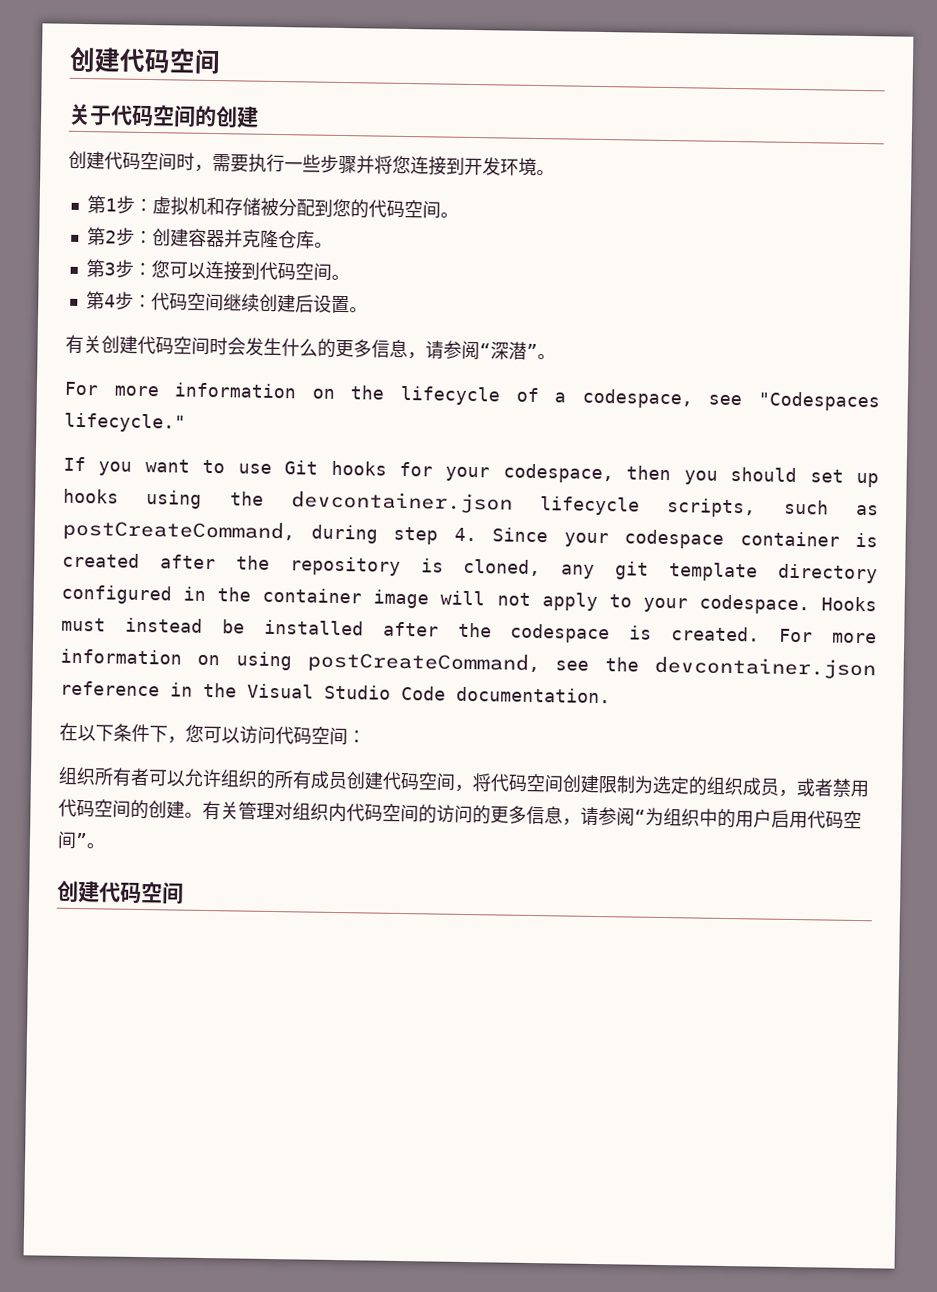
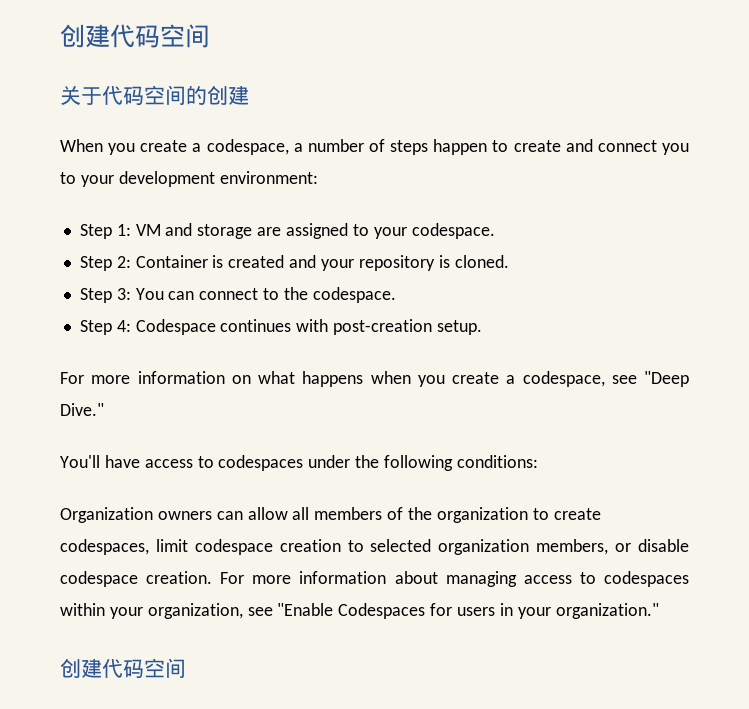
- 创建代码空间时，需要执行一些步骤并将您连接到开发环境。
- 第1步：虚拟机和存储被分配到您的代码空间。
- 第2步：创建容器并克隆仓库。
- 第3步：您可以连接到代码空间。
- 第4步：代码空间继续创建后设置。
- 有关创建代码空间时会发生什么的更多信息，请参阅“深潜”。
- For more information on the lifecycle of a codespace, see "Codespaces lifecycle."
- If you want to use Git hooks for your codespace, then you should set up hooks using the devcontainer.json lifecycle scripts, such as postCreateCommand, during step 4. Since your codespace container is created after the repository is cloned, any git template directory configured in the container image will not apply to your codespace. Hooks must instead be installed after the codespace is created. For more information on using postCreateCommand, see the devcontainer.json reference in the Visual Studio Code documentation.
- 在以下条件下，您可以访问代码空间：
- 组织所有者可以允许组织的所有成员创建代码空间，将代码空间创建限制为选定的组织成员，或者禁用代码空间的创建。有关管理对组织内代码空间的访问的更多信息，请参阅“为组织中的用户启用代码空间”。
+ When you create a codespace, a number of steps happen to create and connect you to your development environment:
+ Step 1: VM and storage are assigned to your codespace.
+ Step 2: Container is created and your repository is cloned.
+ Step 3: You can connect to the codespace.
+ Step 4: Codespace continues with post-creation setup.
+ For more information on what happens when you create a codespace, see "Deep Dive."
+ You'll have access to codespaces under the following conditions:
+ Organization owners can allow all members of the organization to create codespaces, limit codespace creation to selected organization members, or disable codespace creation. For more information about managing access to codespaces within your organization, see "Enable Codespaces for users in your organization."

